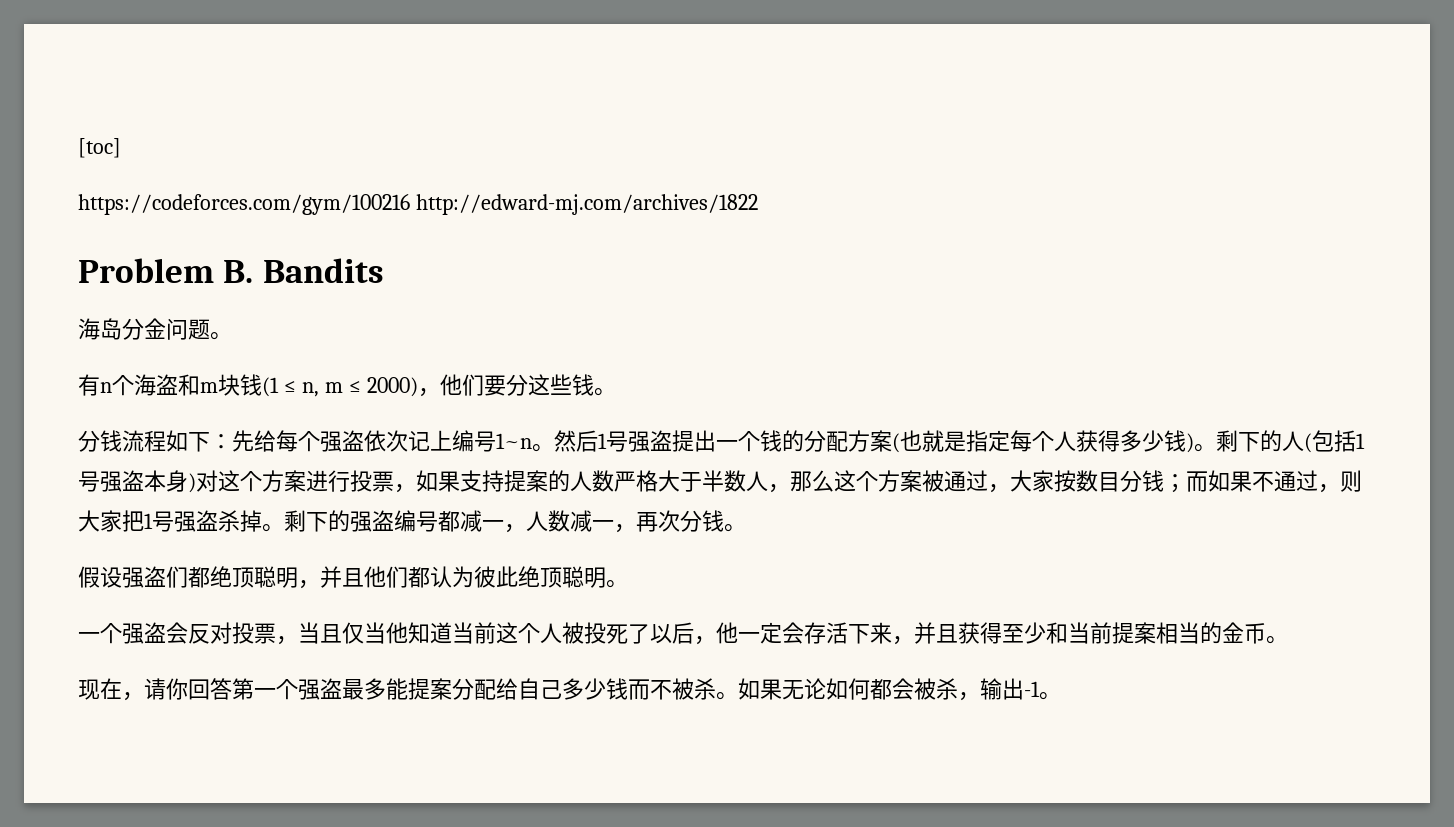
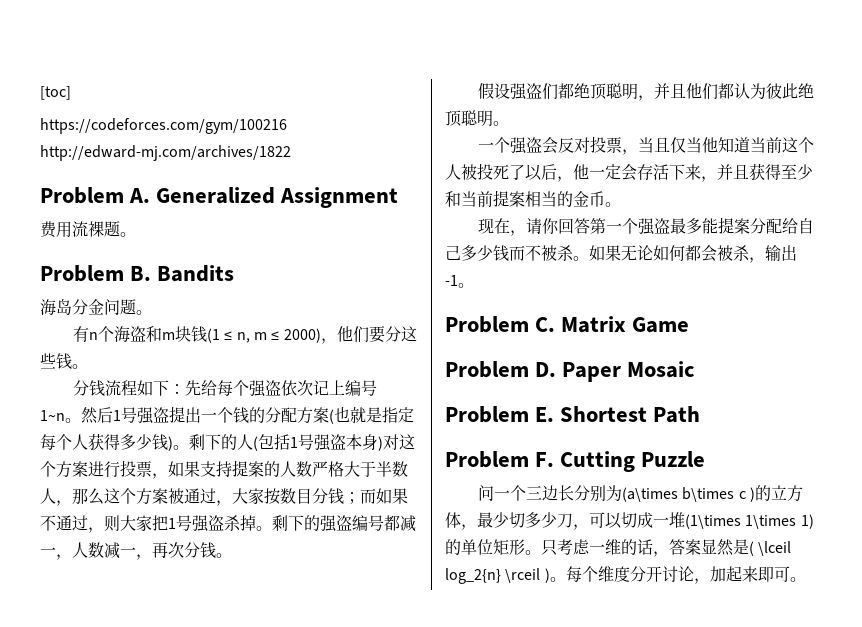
+ Problem A. Generalized Assignment
+ 费用流裸题。
+ Problem C. Matrix Game
+ Problem D. Paper Mosaic
+ Problem E. Shortest Path
+ Problem F. Cutting Puzzle
+ 问一个三边长分别为(a\times b\times c )的立方体，最少切多少刀，可以切成一堆(1\times 1\times 1)的单位矩形。只考虑一维的话，答案显然是( \lceil log_2{n} \rceil )。每个维度分开讨论，加起来即可。

